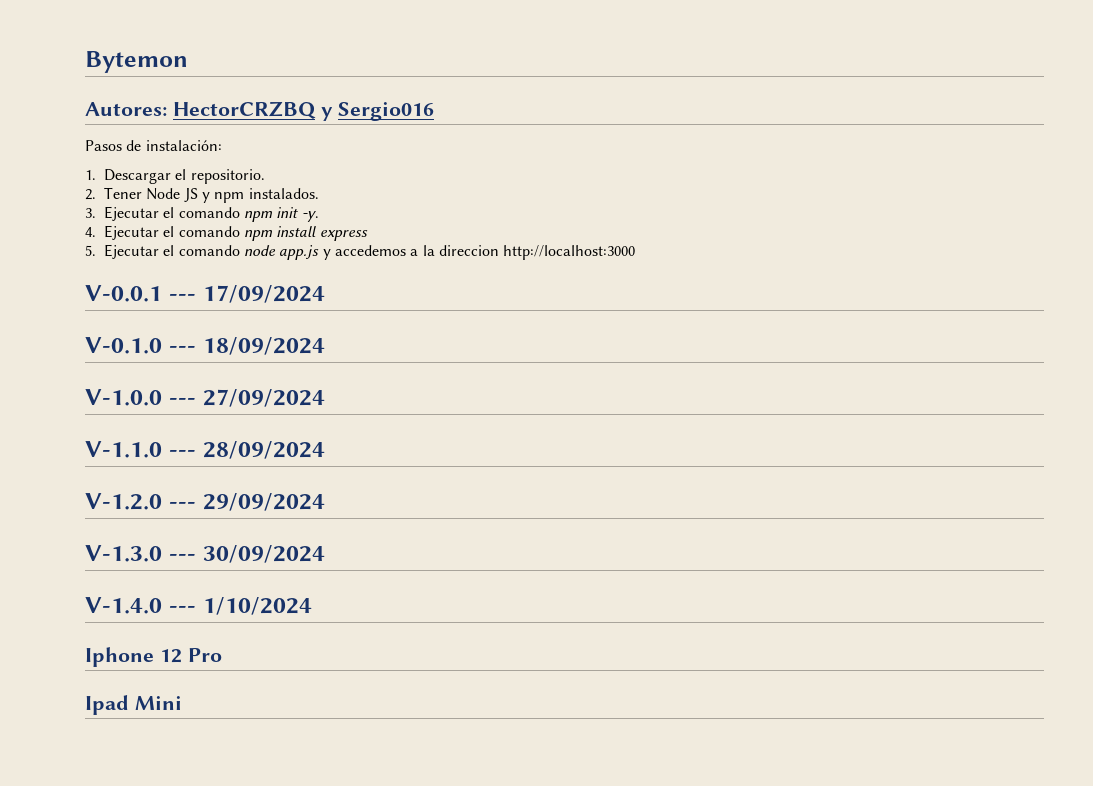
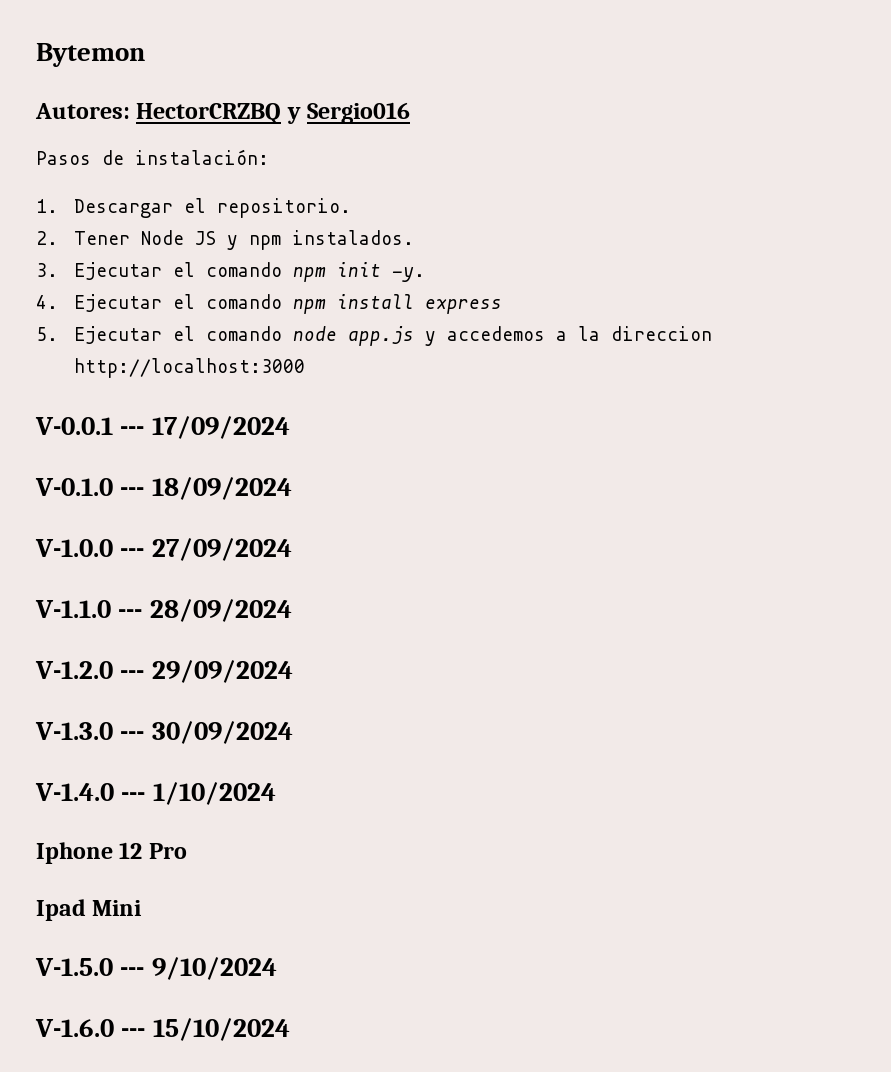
+ V-1.5.0 --- 9/10/2024
+ V-1.6.0 --- 15/10/2024

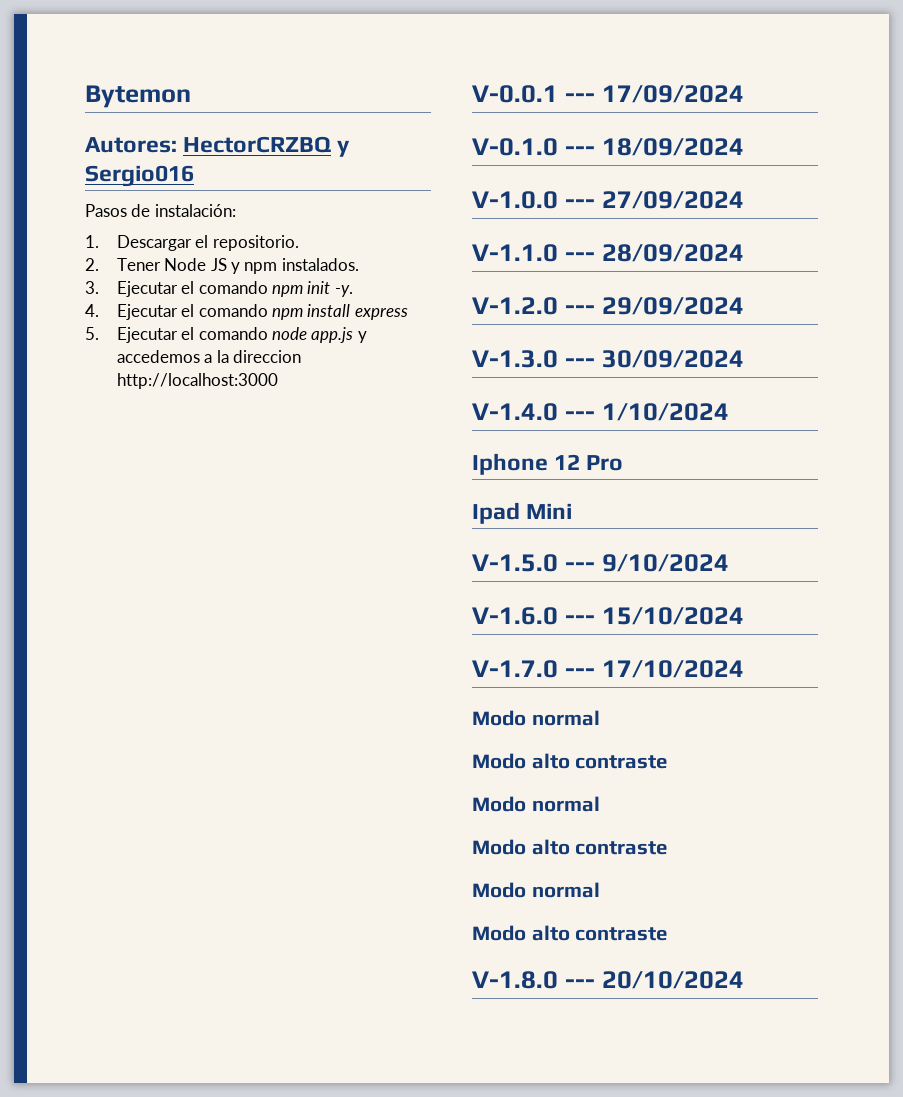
+ V-1.7.0 --- 17/10/2024
+ Modo normal
+ Modo alto contraste
+ Modo normal
+ Modo alto contraste
+ Modo normal
+ Modo alto contraste
+ V-1.8.0 --- 20/10/2024

